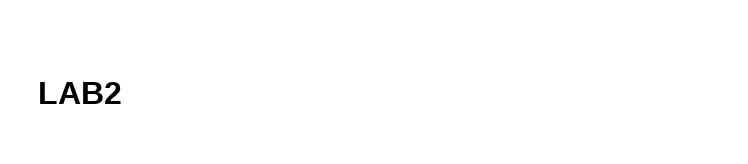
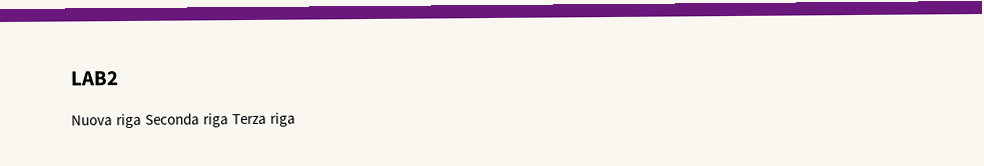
+ Nuova riga Seconda riga Terza riga

